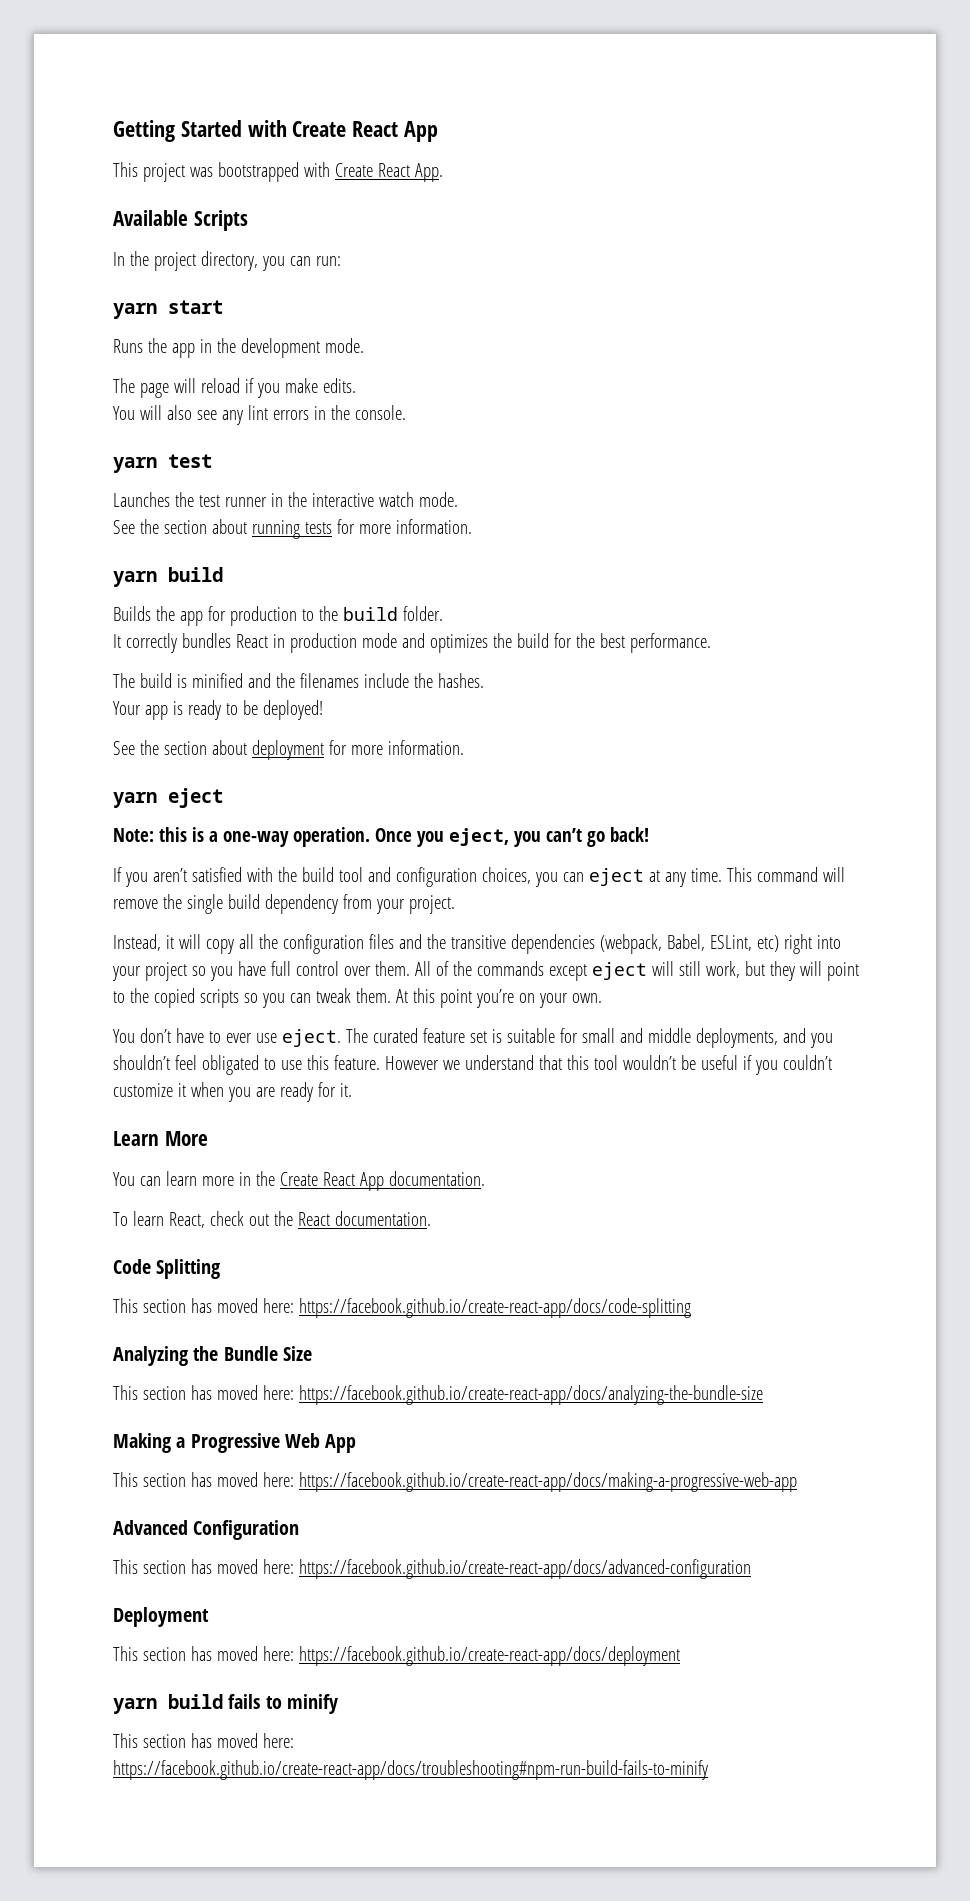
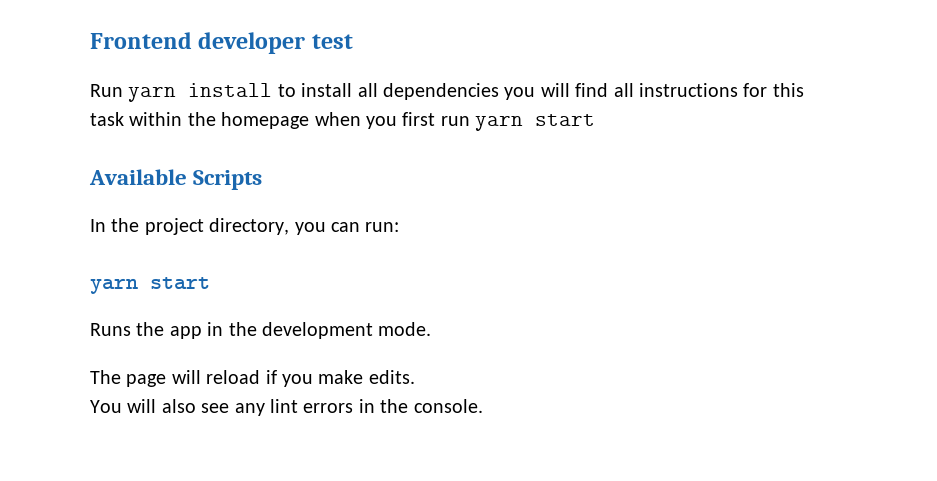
- Getting Started with Create React App
- This project was bootstrapped with Create React App.
+ Frontend developer test
+ Run yarn install to install all dependencies you will find all instructions for this task within the homepage when you first run yarn start
- yarn test
- Launches the test runner in the interactive watch mode.
- See the section about running tests for more information.
- yarn build
- Builds the app for production to the build folder.
- It correctly bundles React in production mode and optimizes the build for the best performance.
- The build is minified and the filenames include the hashes.
- Your app is ready to be deployed!
- See the section about deployment for more information.
- yarn eject
- Note: this is a one-way operation. Once you eject, you can’t go back!
- If you aren’t satisfied with the build tool and configuration choices, you can eject at any time. This command will remove the single build dependency from your project.
- Instead, it will copy all the configuration files and the transitive dependencies (webpack, Babel, ESLint, etc) right into your project so you have full control over them. All of the commands except eject will still work, but they will point to the copied scripts so you can tweak them. At this point you’re on your own.
- You don’t have to ever use eject. The curated feature set is suitable for small and middle deployments, and you shouldn’t feel obligated to use this feature. However we understand that this tool wouldn’t be useful if you couldn’t customize it when you are ready for it.
- Learn More
- You can learn more in the Create React App documentation.
- To learn React, check out the React documentation.
- Code Splitting
- This section has moved here: https://facebook.github.io/create-react-app/docs/code-splitting
- Analyzing the Bundle Size
- This section has moved here: https://facebook.github.io/create-react-app/docs/analyzing-the-bundle-size
- Making a Progressive Web App
- This section has moved here: https://facebook.github.io/create-react-app/docs/making-a-progressive-web-app
- Advanced Configuration
- This section has moved here: https://facebook.github.io/create-react-app/docs/advanced-configuration
- Deployment
- This section has moved here: https://facebook.github.io/create-react-app/docs/deployment
- yarn build fails to minify
- This section has moved here: https://facebook.github.io/create-react-app/docs/troubleshooting#npm-run-build-fails-to-minify

